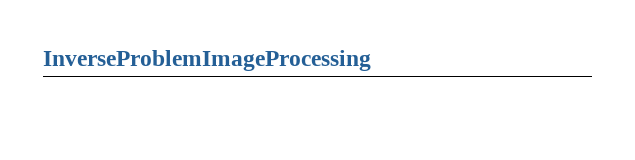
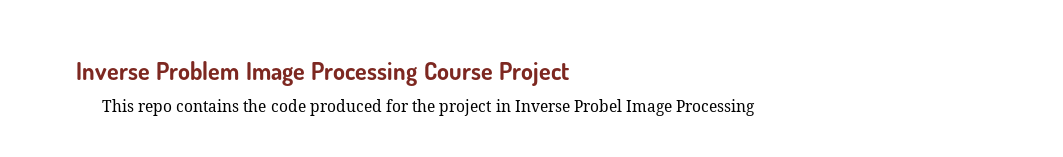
- InverseProblemImageProcessing
+ Inverse Problem Image Processing Course Project
+ This repo contains the code produced for the project in Inverse Probel Image Processing

